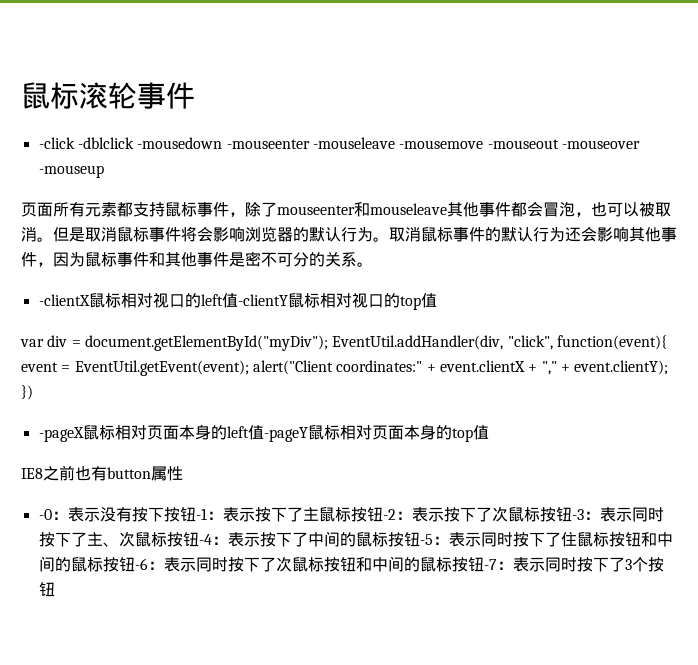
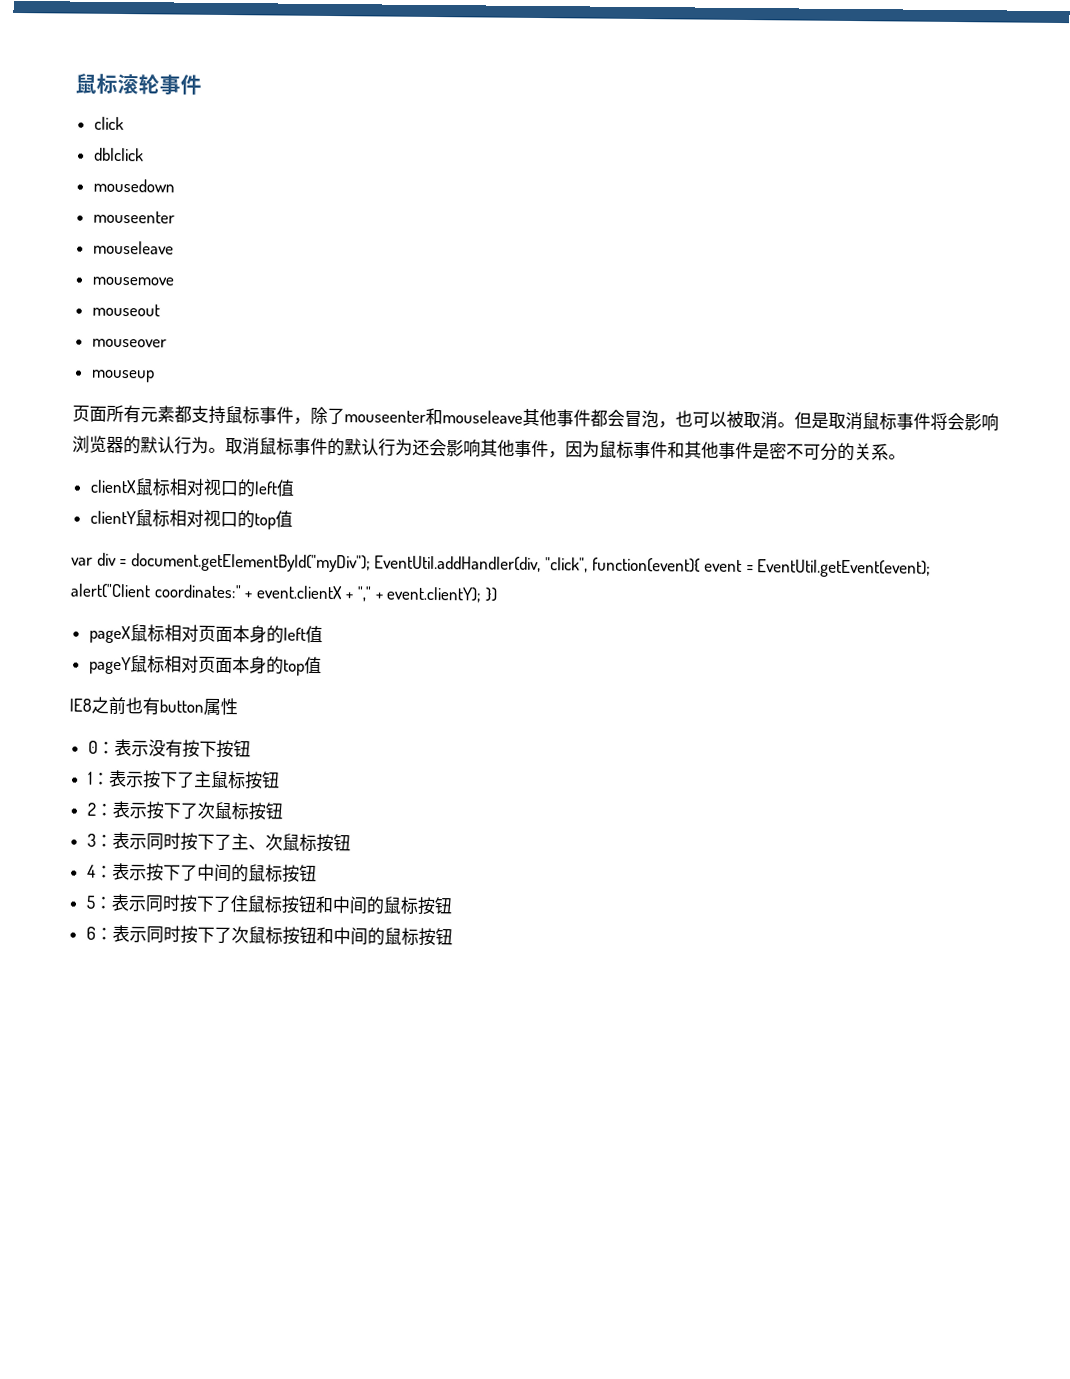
- -click -dblclick -mousedown -mouseenter -mouseleave -mousemove -mouseout -mouseover -mouseup
+ click
+ dblclick
+ mousedown
+ mouseenter
+ mouseleave
+ mousemove
+ mouseout
+ mouseover
+ mouseup
- -clientX鼠标相对视口的left值-clientY鼠标相对视口的top值
+ clientX鼠标相对视口的left值
+ clientY鼠标相对视口的top值
- -pageX鼠标相对页面本身的left值-pageY鼠标相对页面本身的top值
+ pageX鼠标相对页面本身的left值
+ pageY鼠标相对页面本身的top值
- -0：表示没有按下按钮-1：表示按下了主鼠标按钮-2：表示按下了次鼠标按钮-3：表示同时按下了主、次鼠标按钮-4：表示按下了中间的鼠标按钮-5：表示同时按下了住鼠标按钮和中间的鼠标按钮-6：表示同时按下了次鼠标按钮和中间的鼠标按钮-7：表示同时按下了3个按钮
+ 0：表示没有按下按钮
+ 1：表示按下了主鼠标按钮
+ 2：表示按下了次鼠标按钮
+ 3：表示同时按下了主、次鼠标按钮
+ 4：表示按下了中间的鼠标按钮
+ 5：表示同时按下了住鼠标按钮和中间的鼠标按钮
+ 6：表示同时按下了次鼠标按钮和中间的鼠标按钮

